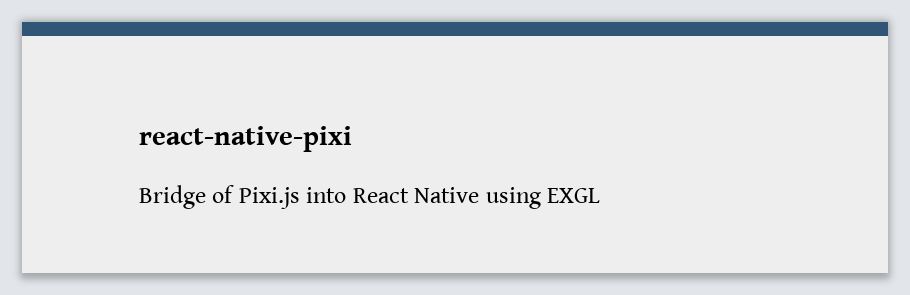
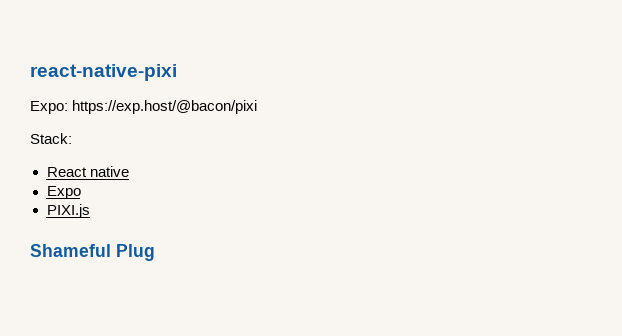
- Bridge of Pixi.js into React Native using EXGL
+ Expo: https://exp.host/@bacon/pixi
+ Stack:
+ React native
+ Expo
+ PIXI.js
+ Shameful Plug

